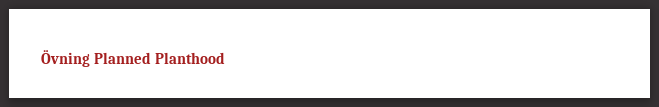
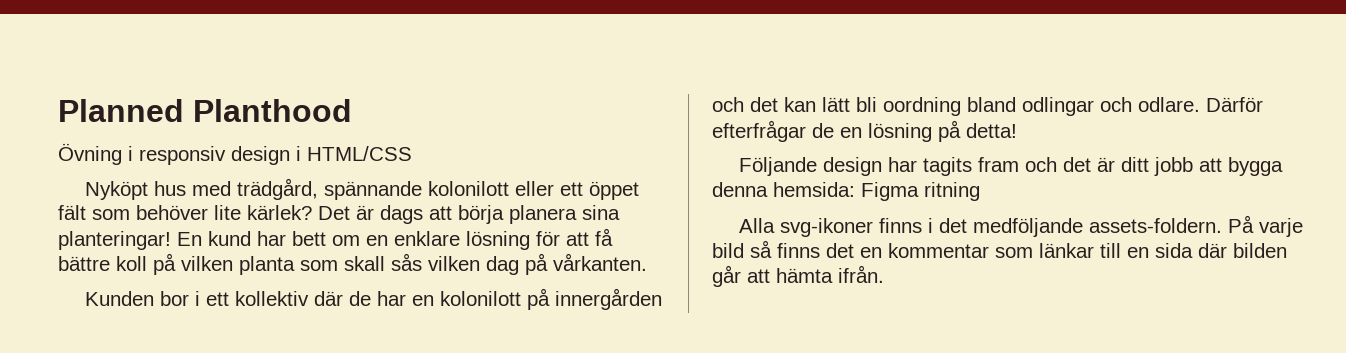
- Övning Planned Planthood
+ Planned Planthood
+ Övning i responsiv design i HTML/CSS
+ Nyköpt hus med trädgård, spännande kolonilott eller ett öppet fält som behöver lite kärlek? Det är dags att börja planera sina planteringar! En kund har bett om en enklare lösning för att få bättre koll på vilken planta som skall sås vilken dag på vårkanten.
+ Kunden bor i ett kollektiv där de har en kolonilott på innergården och det kan lätt bli oordning bland odlingar och odlare. Därför efterfrågar de en lösning på detta!
+ Följande design har tagits fram och det är ditt jobb att bygga denna hemsida: Figma ritning
+ Alla svg-ikoner finns i det medföljande assets-foldern. På varje bild så finns det en kommentar som länkar till en sida där bilden går att hämta ifrån.

